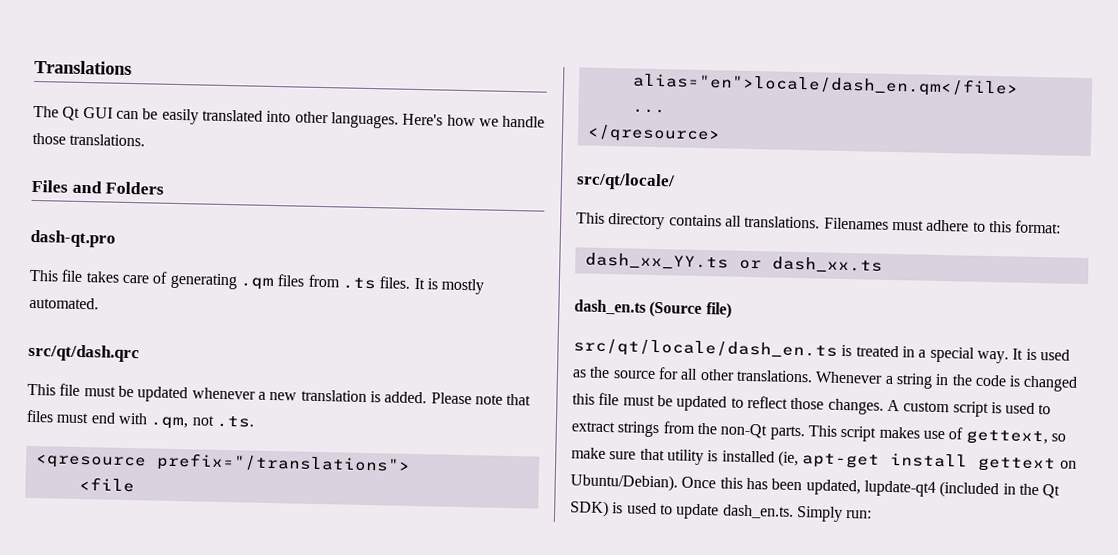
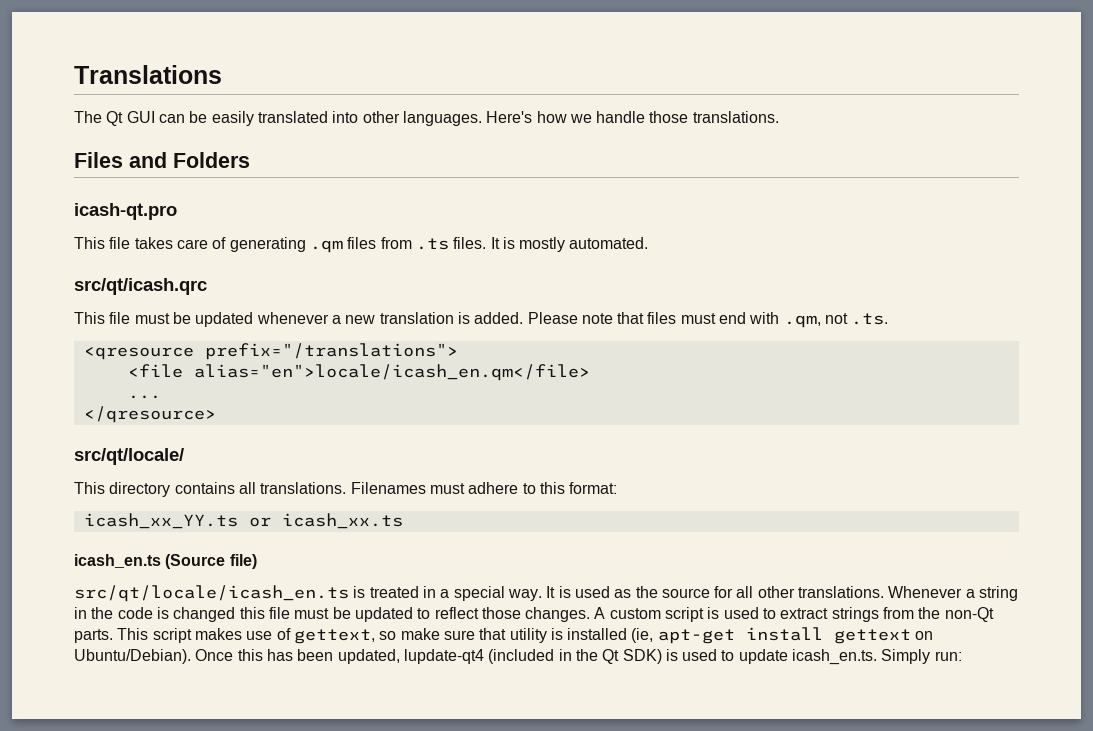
- dash-qt.pro
+ icash-qt.pro
- src/qt/dash.qrc
+ src/qt/icash.qrc
- <file alias="en">locale/dash_en.qm</file>
+ <file alias="en">locale/icash_en.qm</file>
- dash_xx_YY.ts or dash_xx.ts
- dash_en.ts (Source file)
+ icash_xx_YY.ts or icash_xx.ts
+ icash_en.ts (Source file)
- src/qt/locale/dash_en.ts is treated in a special way.
+ src/qt/locale/icash_en.ts is treated in a special way.
- Once this has been updated, lupdate-qt4 (included in the Qt SDK) is used to update dash_en.ts. Simply run:
+ Once this has been updated, lupdate-qt4 (included in the Qt SDK) is used to update icash_en.ts. Simply run:

